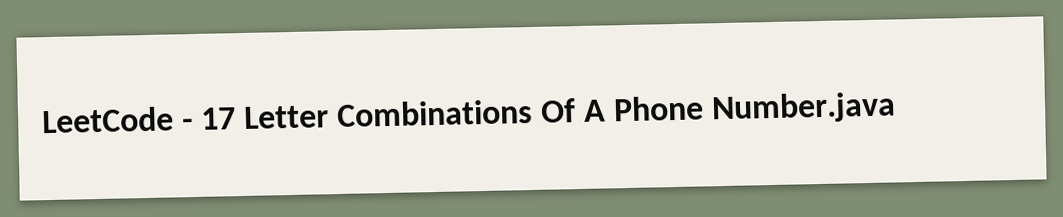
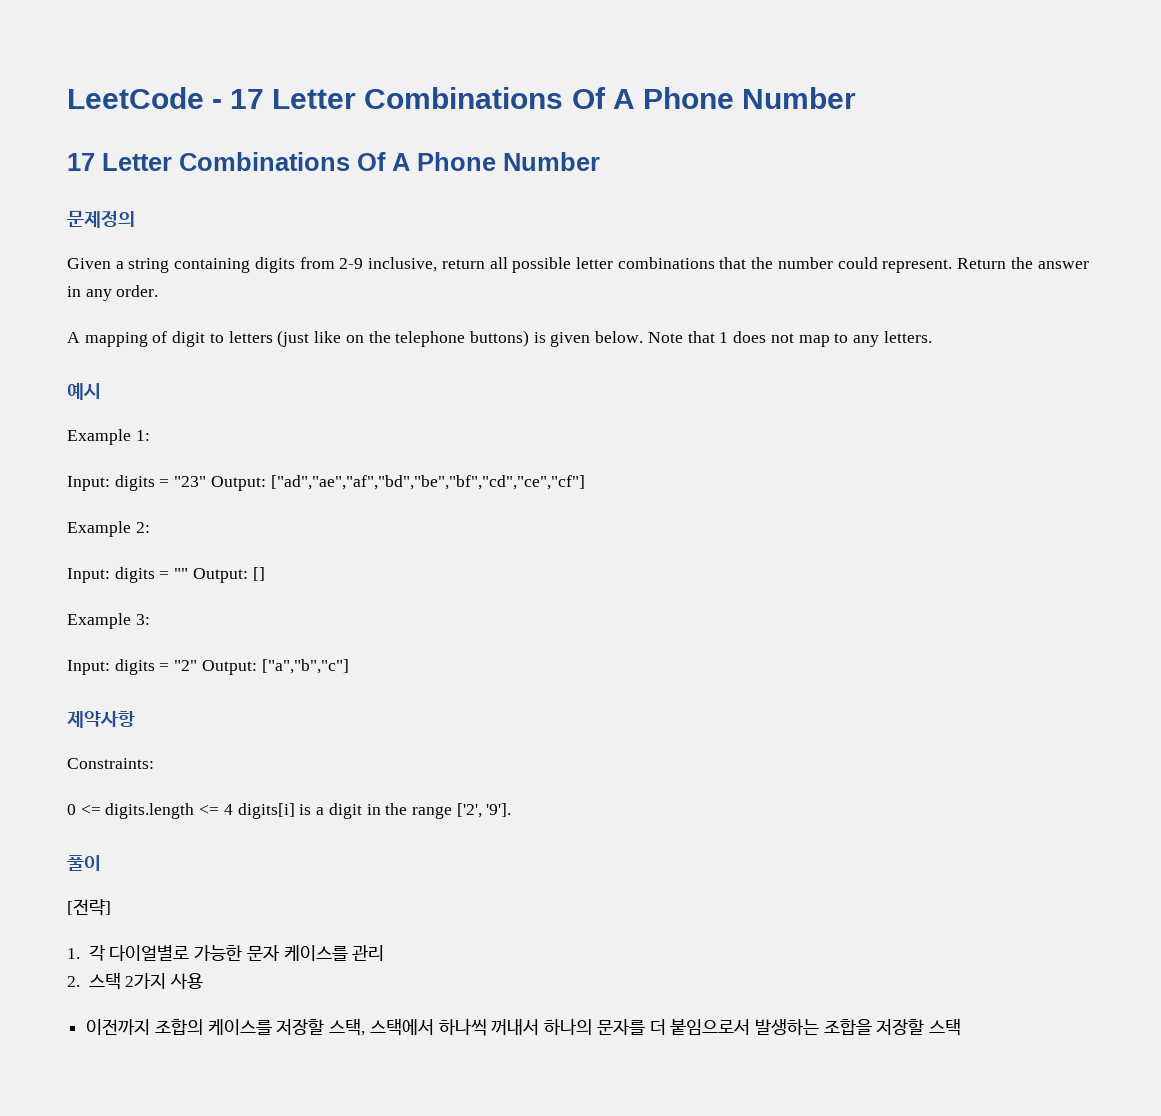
- LeetCode - 17 Letter Combinations Of A Phone Number.java
+ LeetCode - 17 Letter Combinations Of A Phone Number
+ 17 Letter Combinations Of A Phone Number
+ 문제정의
+ Given a string containing digits from 2-9 inclusive, return all possible letter combinations that the number could represent. Return the answer in any order.
+ A mapping of digit to letters (just like on the telephone buttons) is given below. Note that 1 does not map to any letters.
+ 예시
+ Example 1:
+ Input: digits = "23" Output: ["ad","ae","af","bd","be","bf","cd","ce","cf"]
+ Example 2:
+ Input: digits = "" Output: []
+ Example 3:
+ Input: digits = "2" Output: ["a","b","c"]
+ 제약사항
+ Constraints:
+ 0 <= digits.length <= 4 digits[i] is a digit in the range ['2', '9'].
+ 풀이
+ [전략]
+ 1. 각 다이얼별로 가능한 문자 케이스를 관리
+ 2. 스택 2가지 사용
+ 이전까지 조합의 케이스를 저장할 스택, 스택에서 하나씩 꺼내서 하나의 문자를 더 붙임으로서 발생하는 조합을 저장할 스택

